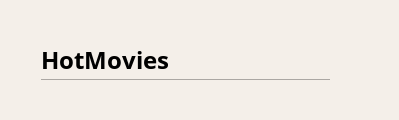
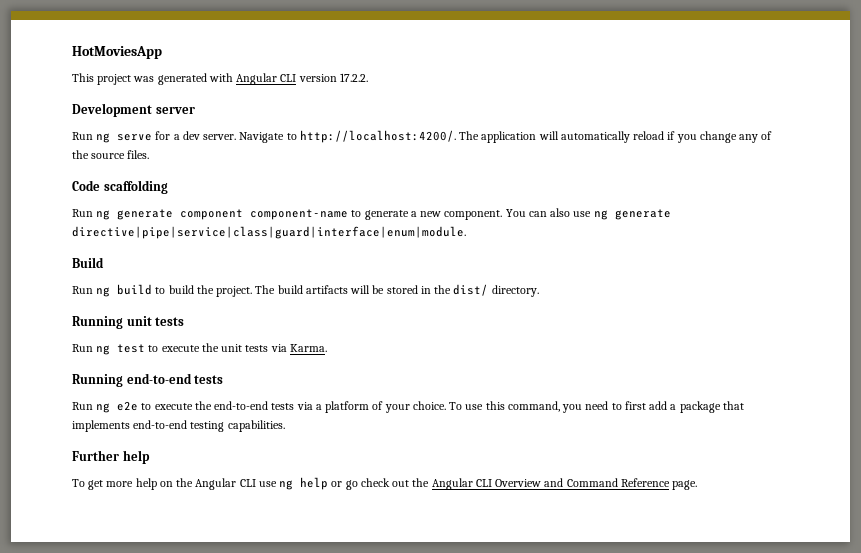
- HotMovies
+ HotMoviesApp
+ This project was generated with Angular CLI version 17.2.2.
+ Development server
+ Run ng serve for a dev server. Navigate to http://localhost:4200/. The application will automatically reload if you change any of the source files.
+ Code scaffolding
+ Run ng generate component component-name to generate a new component. You can also use ng generate directive|pipe|service|class|guard|interface|enum|module.
+ Build
+ Run ng build to build the project. The build artifacts will be stored in the dist/ directory.
+ Running unit tests
+ Run ng test to execute the unit tests via Karma.
+ Running end-to-end tests
+ Run ng e2e to execute the end-to-end tests via a platform of your choice. To use this command, you need to first add a package that implements end-to-end testing capabilities.
+ Further help
+ To get more help on the Angular CLI use ng help or go check out the Angular CLI Overview and Command Reference page.

